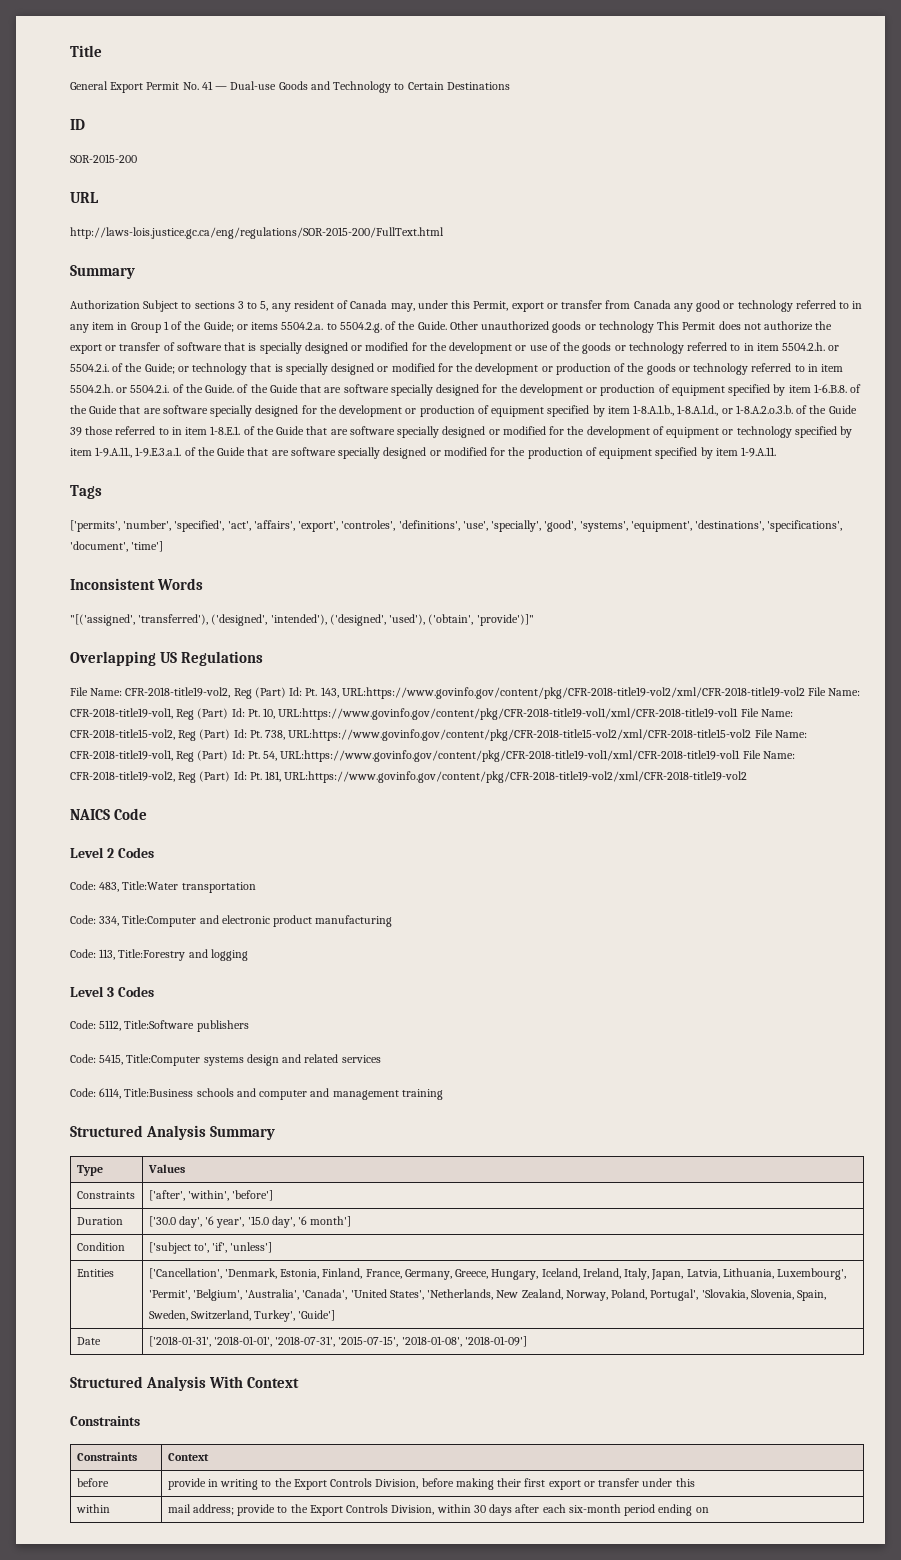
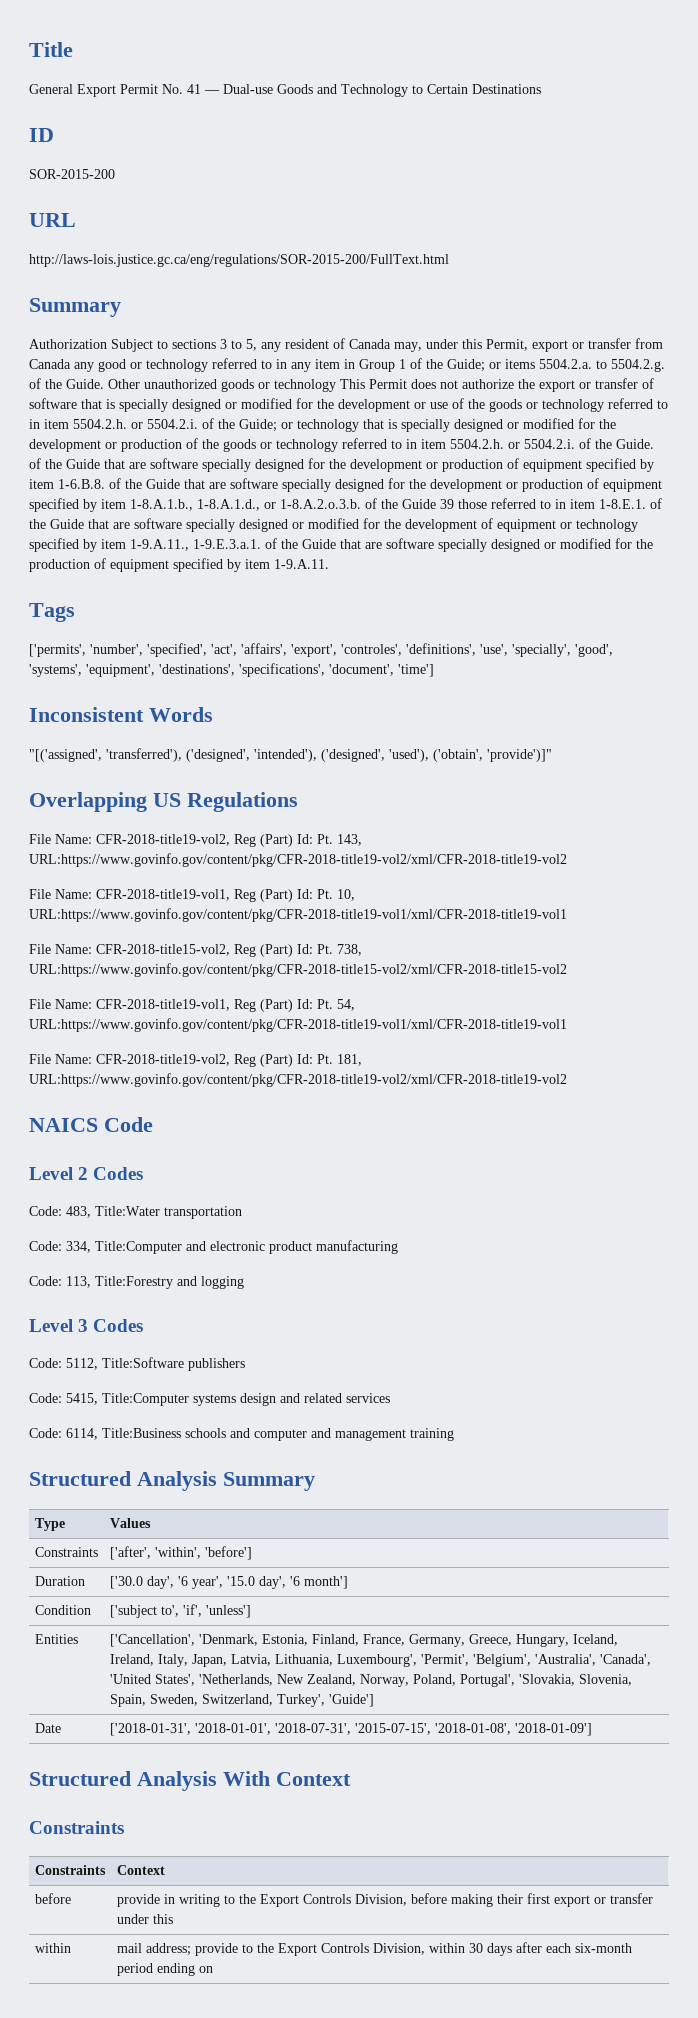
- File Name: CFR-2018-title19-vol2, Reg (Part) Id: Pt. 143, URL:https://www.govinfo.gov/content/pkg/CFR-2018-title19-vol2/xml/CFR-2018-title19-vol2 File Name: CFR-2018-title19-vol1, Reg (Part) Id: Pt. 10, URL:https://www.govinfo.gov/content/pkg/CFR-2018-title19-vol1/xml/CFR-2018-title19-vol1 File Name: CFR-2018-title15-vol2, Reg (Part) Id: Pt. 738, URL:https://www.govinfo.gov/content/pkg/CFR-2018-title15-vol2/xml/CFR-2018-title15-vol2 File Name: CFR-2018-title19-vol1, Reg (Part) Id: Pt. 54, URL:https://www.govinfo.gov/content/pkg/CFR-2018-title19-vol1/xml/CFR-2018-title19-vol1 File Name: CFR-2018-title19-vol2, Reg (Part) Id: Pt. 181, URL:https://www.govinfo.gov/content/pkg/CFR-2018-title19-vol2/xml/CFR-2018-title19-vol2
+ File Name: CFR-2018-title19-vol2, Reg (Part) Id: Pt. 143, URL:https://www.govinfo.gov/content/pkg/CFR-2018-title19-vol2/xml/CFR-2018-title19-vol2
+ File Name: CFR-2018-title19-vol1, Reg (Part) Id: Pt. 10, URL:https://www.govinfo.gov/content/pkg/CFR-2018-title19-vol1/xml/CFR-2018-title19-vol1
+ File Name: CFR-2018-title15-vol2, Reg (Part) Id: Pt. 738, URL:https://www.govinfo.gov/content/pkg/CFR-2018-title15-vol2/xml/CFR-2018-title15-vol2
+ File Name: CFR-2018-title19-vol1, Reg (Part) Id: Pt. 54, URL:https://www.govinfo.gov/content/pkg/CFR-2018-title19-vol1/xml/CFR-2018-title19-vol1
+ File Name: CFR-2018-title19-vol2, Reg (Part) Id: Pt. 181, URL:https://www.govinfo.gov/content/pkg/CFR-2018-title19-vol2/xml/CFR-2018-title19-vol2

